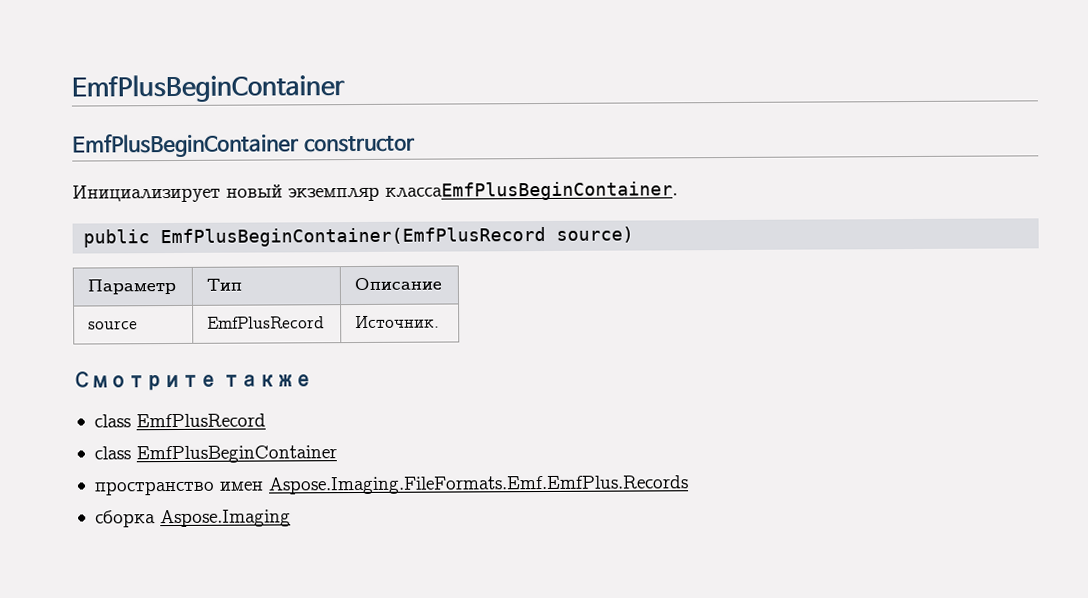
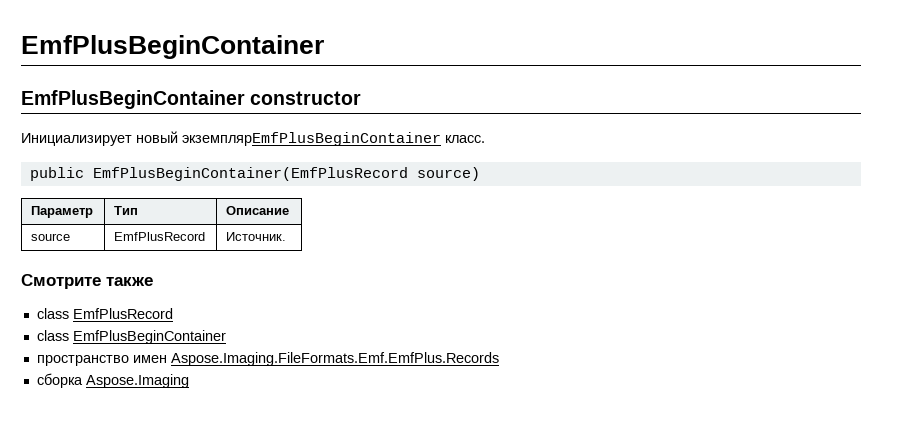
- Инициализирует новый экземпляр классаEmfPlusBeginContainer.
+ Инициализирует новый экземплярEmfPlusBeginContainer класс.

